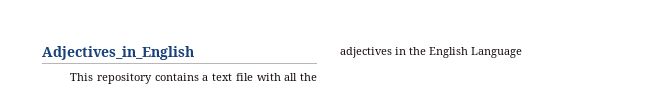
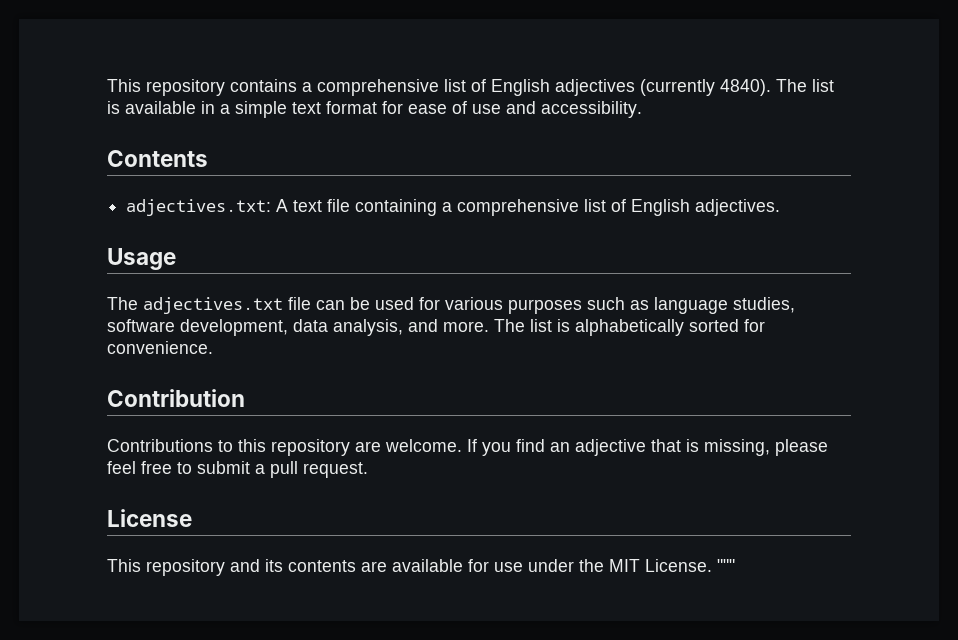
- Adjectives_in_English
- This repository contains a text file with all the adjectives in the English Language
+ This repository contains a comprehensive list of English adjectives (currently 4840). The list is available in a simple text format for ease of use and accessibility.
+ Contents
+ adjectives.txt: A text file containing a comprehensive list of English adjectives.
+ Usage
+ The adjectives.txt file can be used for various purposes such as language studies, software development, data analysis, and more. The list is alphabetically sorted for convenience.
+ Contribution
+ Contributions to this repository are welcome. If you find an adjective that is missing, please feel free to submit a pull request.
+ License
+ This repository and its contents are available for use under the MIT License. """

